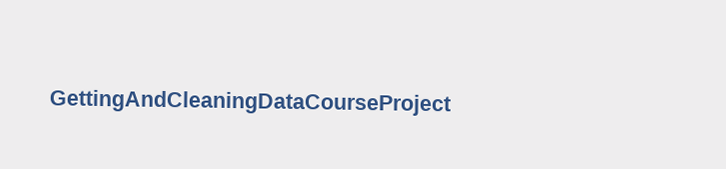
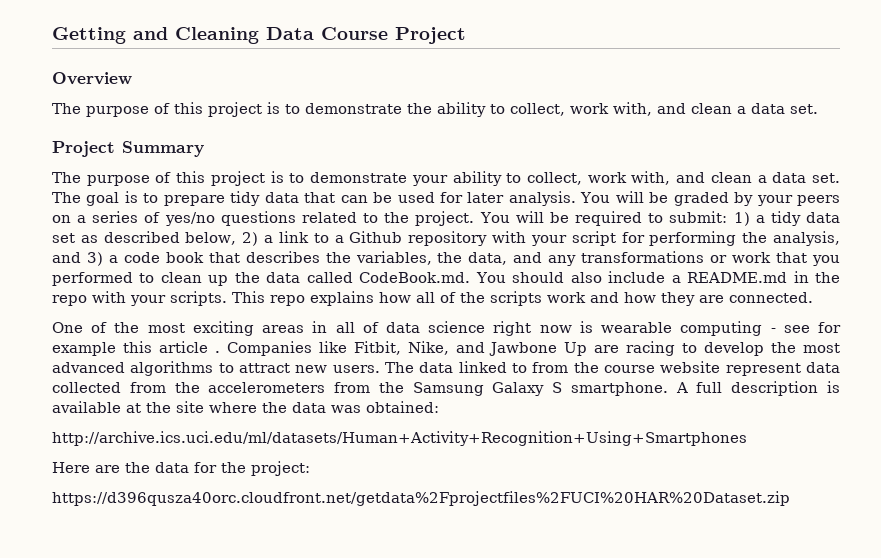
- GettingAndCleaningDataCourseProject
+ Getting and Cleaning Data Course Project
+ Overview
+ The purpose of this project is to demonstrate the ability to collect, work with, and clean a data set.
+ Project Summary
+ The purpose of this project is to demonstrate your ability to collect, work with, and clean a data set. The goal is to prepare tidy data that can be used for later analysis. You will be graded by your peers on a series of yes/no questions related to the project. You will be required to submit: 1) a tidy data set as described below, 2) a link to a Github repository with your script for performing the analysis, and 3) a code book that describes the variables, the data, and any transformations or work that you performed to clean up the data called CodeBook.md. You should also include a README.md in the repo with your scripts. This repo explains how all of the scripts work and how they are connected.
+ One of the most exciting areas in all of data science right now is wearable computing - see for example this article . Companies like Fitbit, Nike, and Jawbone Up are racing to develop the most advanced algorithms to attract new users. The data linked to from the course website represent data collected from the accelerometers from the Samsung Galaxy S smartphone. A full description is available at the site where the data was obtained:
+ http://archive.ics.uci.edu/ml/datasets/Human+Activity+Recognition+Using+Smartphones
+ Here are the data for the project:
+ https://d396qusza40orc.cloudfront.net/getdata%2Fprojectfiles%2FUCI%20HAR%20Dataset.zip

